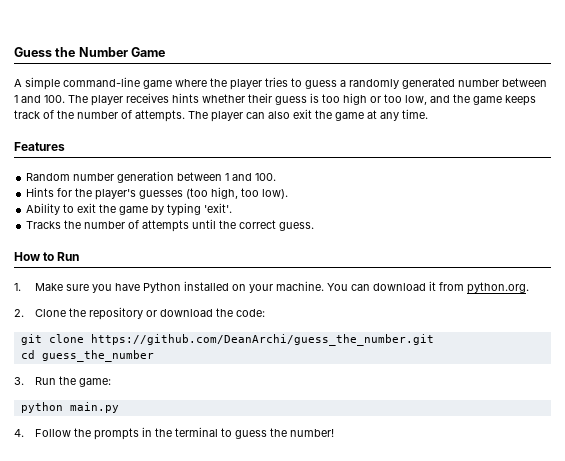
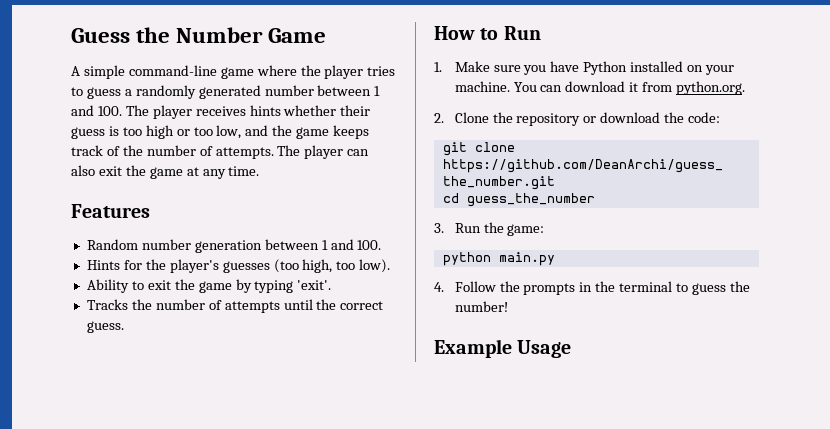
+ Example Usage

